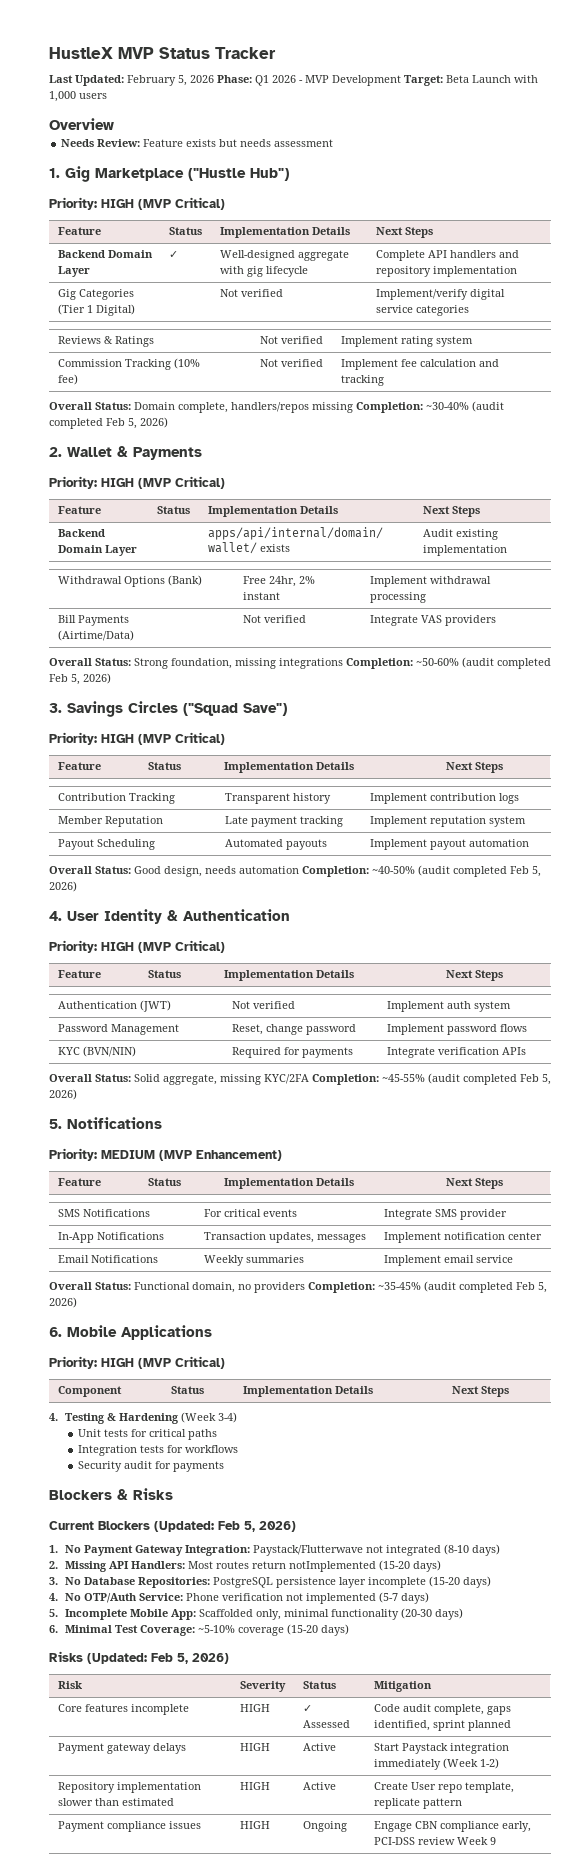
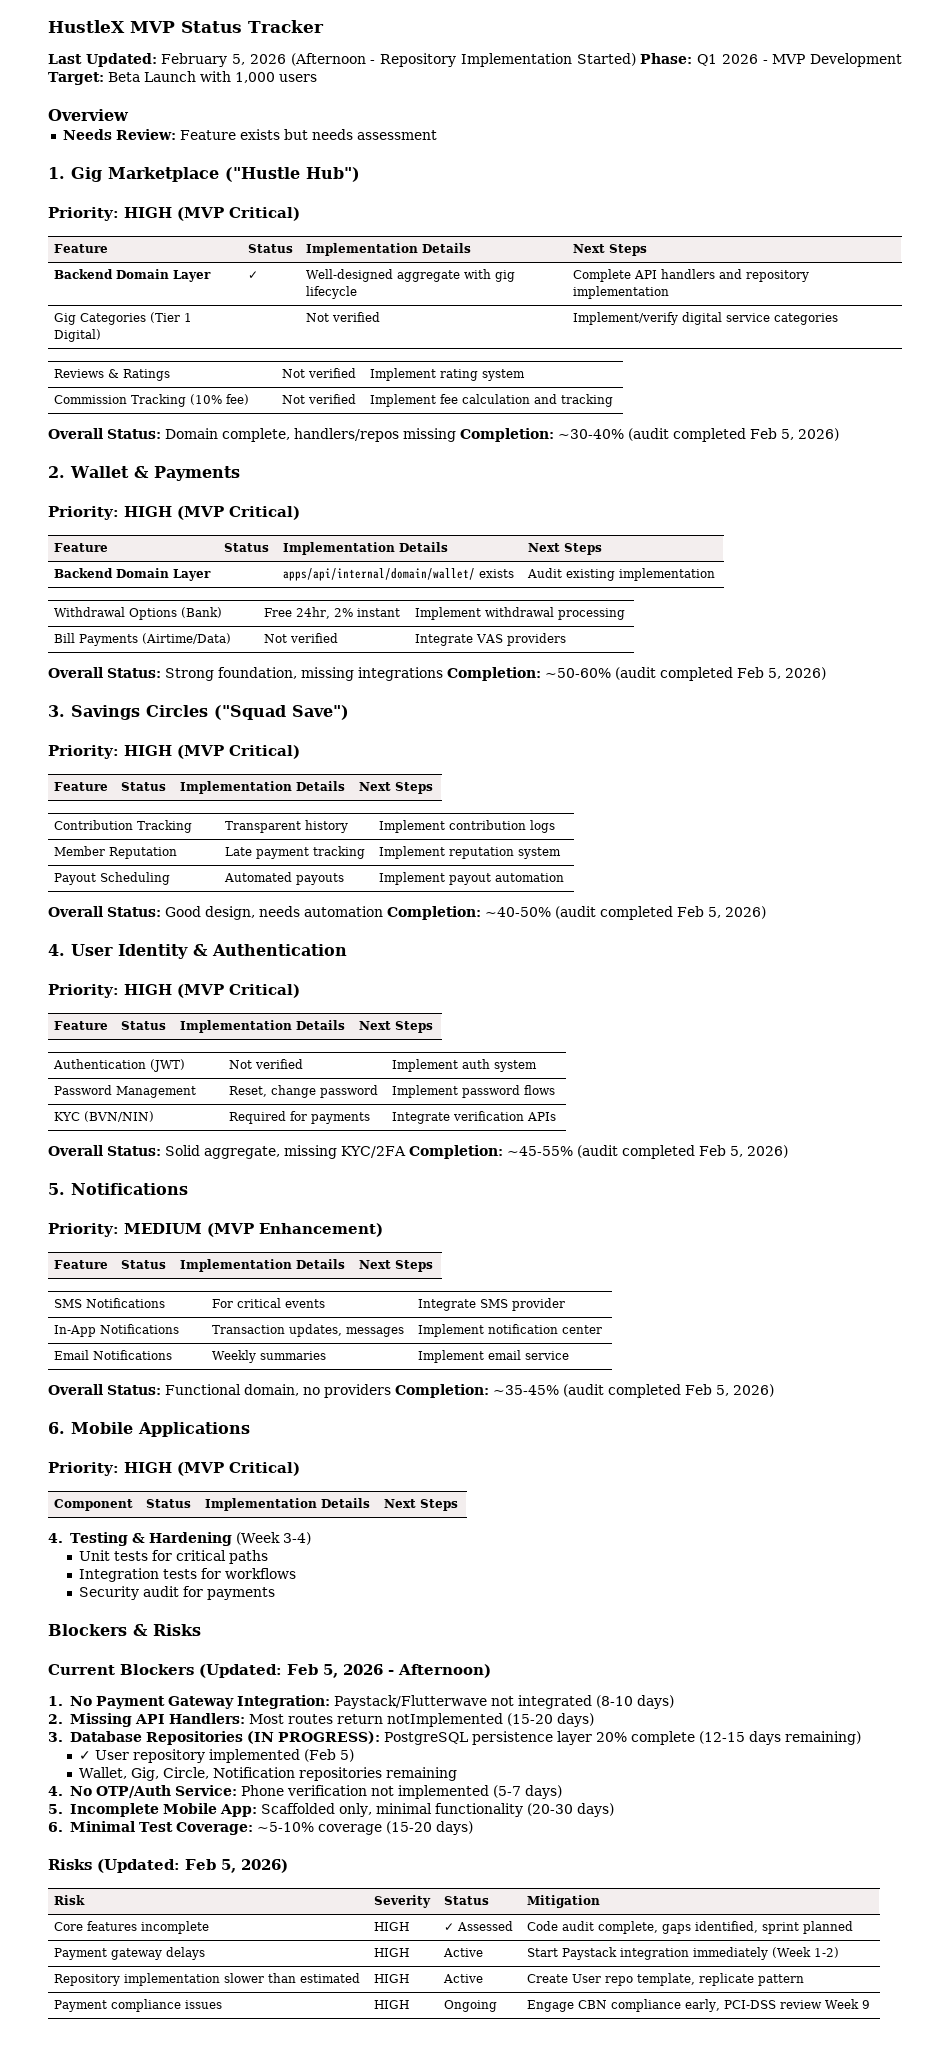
- Last Updated: February 5, 2026 Phase: Q1 2026 - MVP Development Target: Beta Launch with 1,000 users
+ Last Updated: February 5, 2026 (Afternoon - Repository Implementation Started) Phase: Q1 2026 - MVP Development Target: Beta Launch with 1,000 users
- Current Blockers (Updated: Feb 5, 2026)
+ Current Blockers (Updated: Feb 5, 2026 - Afternoon)
- 3. No Database Repositories: PostgreSQL persistence layer incomplete (15-20 days)
+ 3. Database Repositories (IN PROGRESS): PostgreSQL persistence layer 20% complete (12-15 days remaining)
+ ✓ User repository implemented (Feb 5)
+ Wallet, Gig, Circle, Notification repositories remaining

